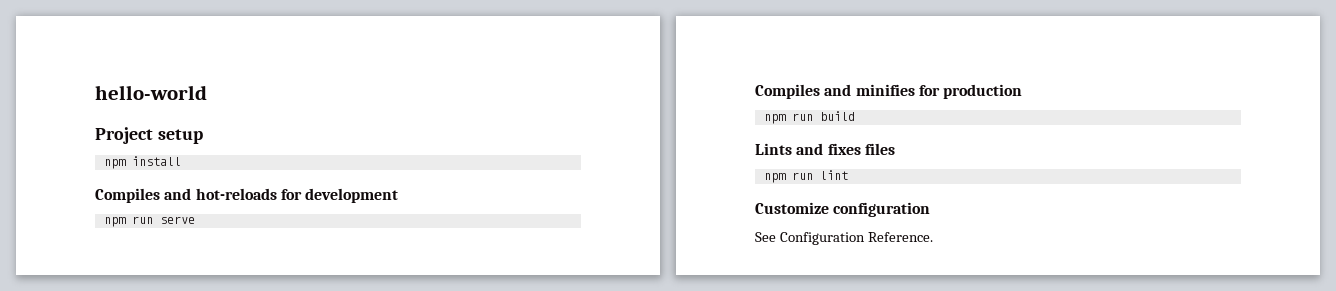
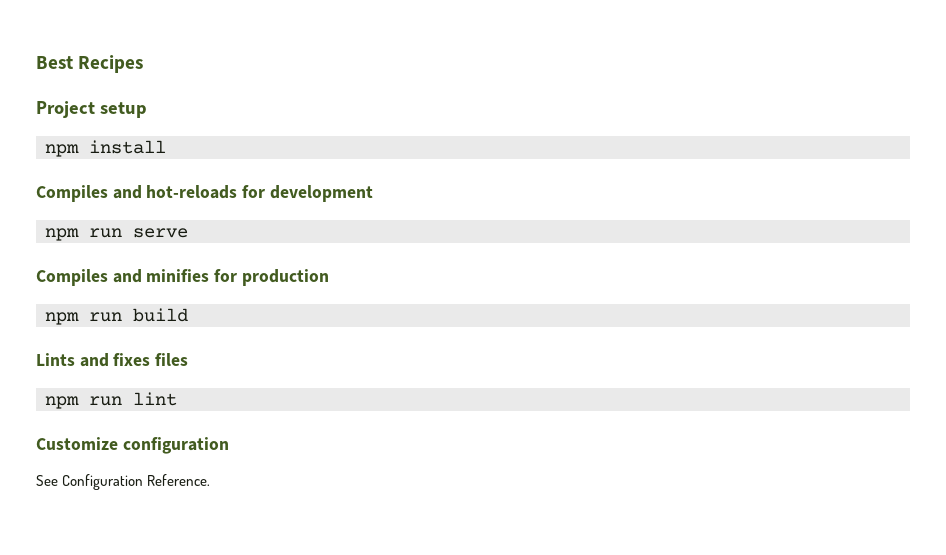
- hello-world
+ Best Recipes

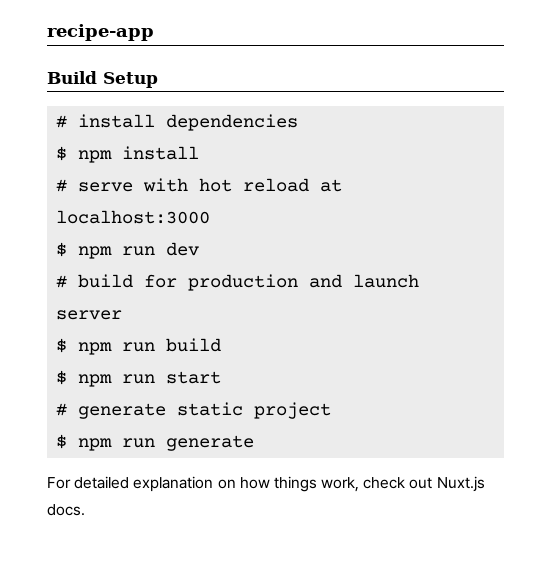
- Best Recipes
- Project setup
- npm install
- Compiles and hot-reloads for development
- npm run serve
- Compiles and minifies for production
- npm run build
- Lints and fixes files
- npm run lint
- Customize configuration
- See Configuration Reference.
+ recipe-app
+ Build Setup
+ # install dependencies
+ $ npm install
+ # serve with hot reload at localhost:3000
+ $ npm run dev
+ # build for production and launch server
+ $ npm run build
+ $ npm run start
+ # generate static project
+ $ npm run generate
+ For detailed explanation on how things work, check out Nuxt.js docs.

